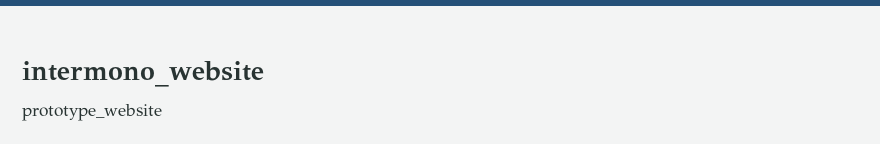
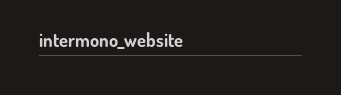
- prototype_website

